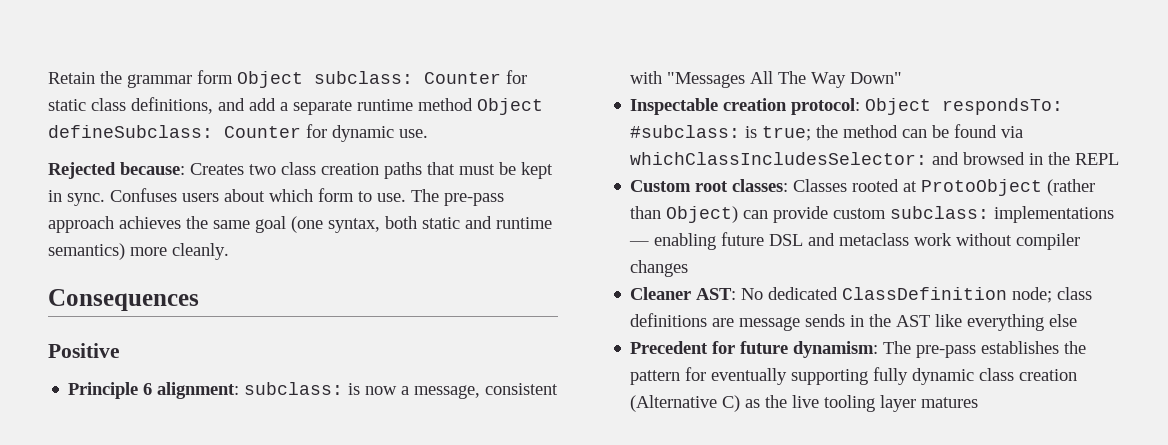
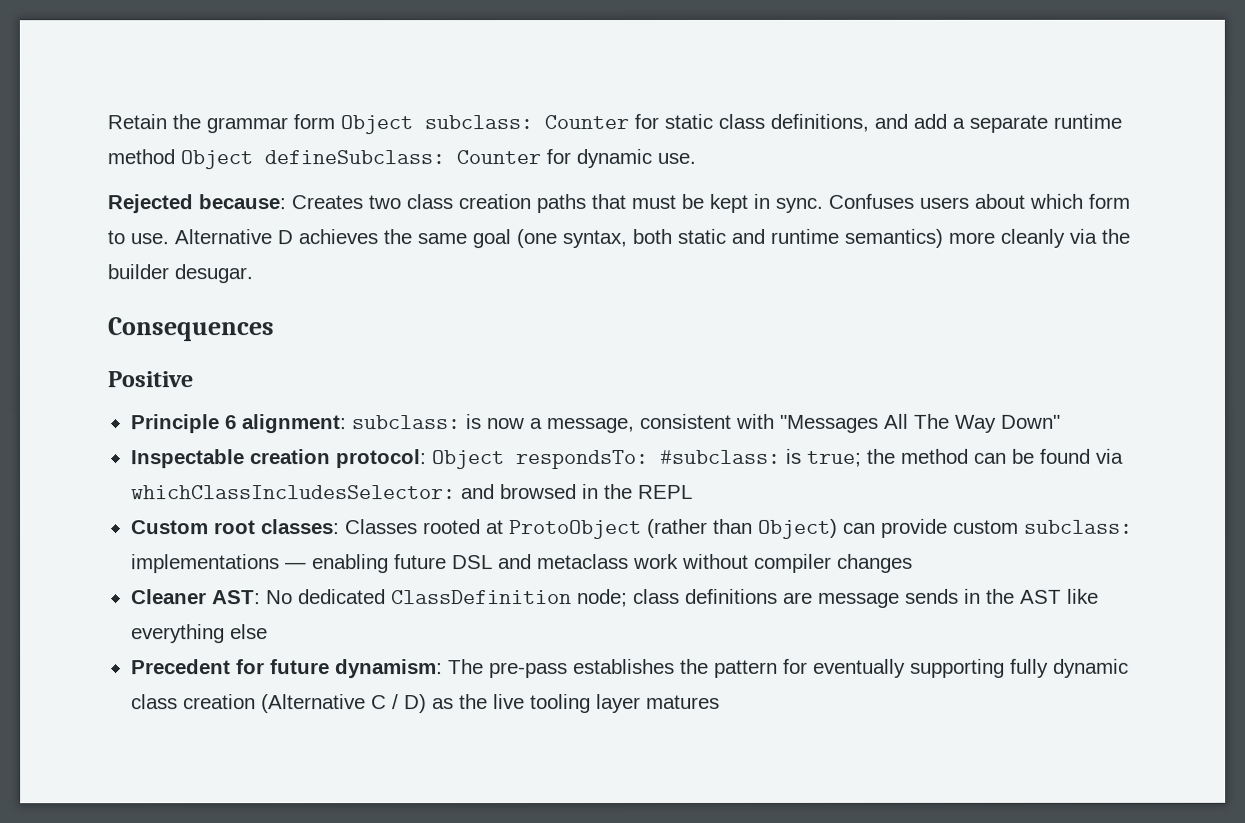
- The pre-pass approach achieves the same goal (one syntax, both static and runtime semantics) more cleanly.
+ Alternative D achieves the same goal (one syntax, both static and runtime semantics) more cleanly via the builder desugar.
- Precedent for future dynamism: The pre-pass establishes the pattern for eventually supporting fully dynamic class creation (Alternative C) as the live tooling layer matures
+ Precedent for future dynamism: The pre-pass establishes the pattern for eventually supporting fully dynamic class creation (Alternative C / D) as the live tooling layer matures

